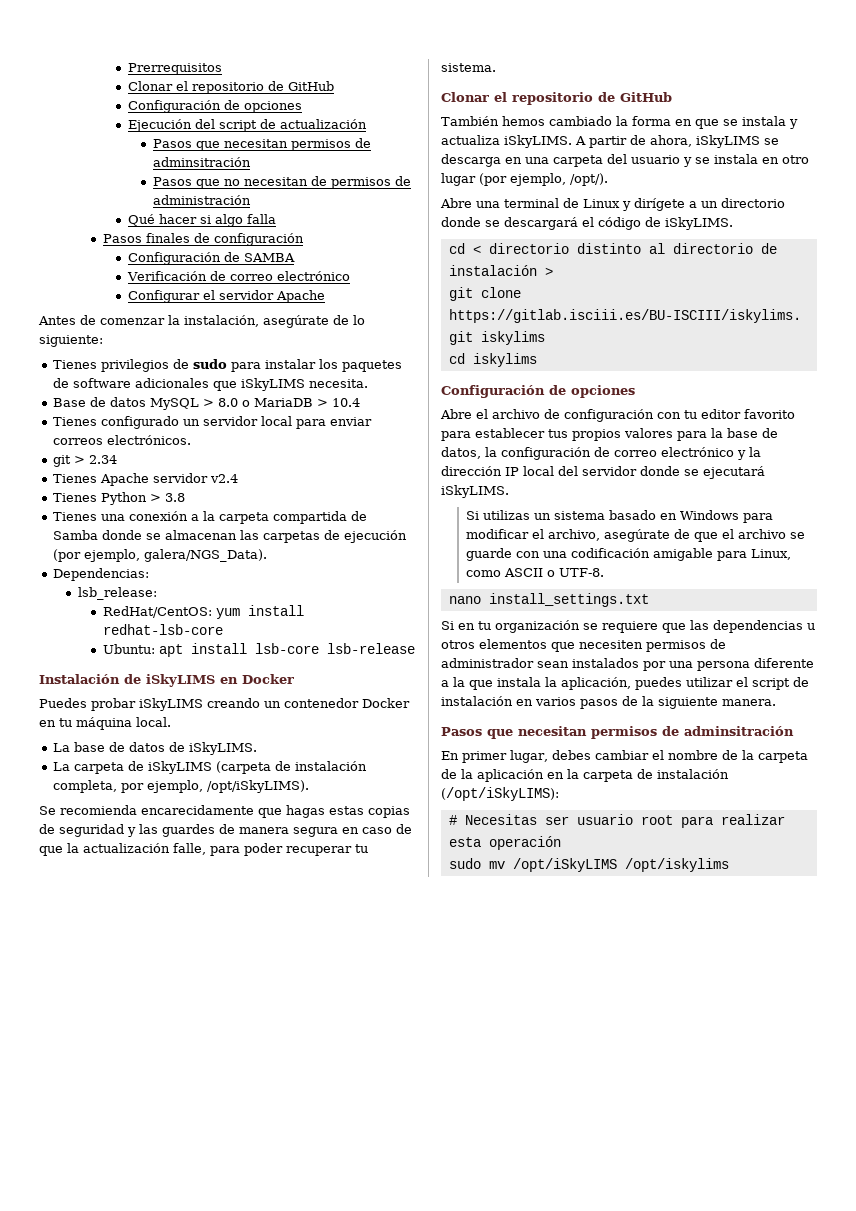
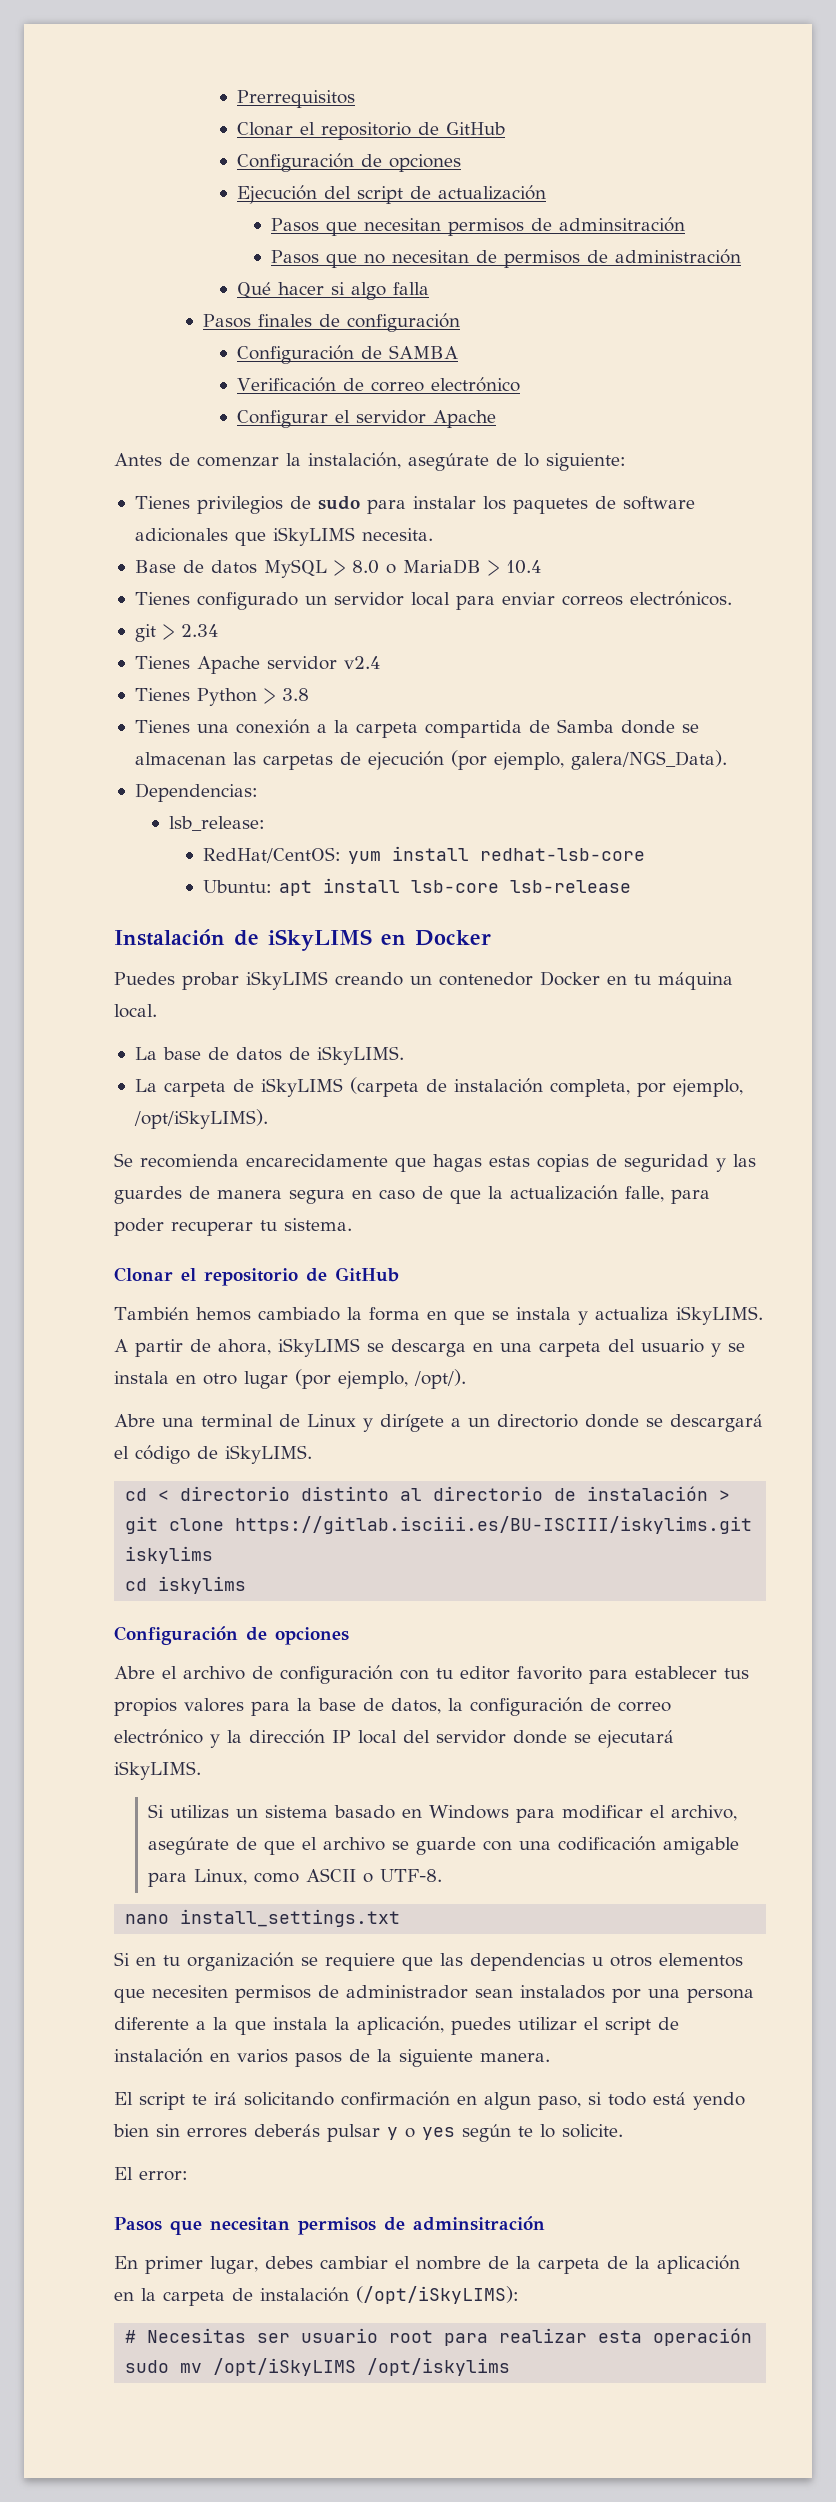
+ El script te irá solicitando confirmación en algun paso, si todo está yendo bien sin errores deberás pulsar y o yes según te lo solicite.
+ El error:

